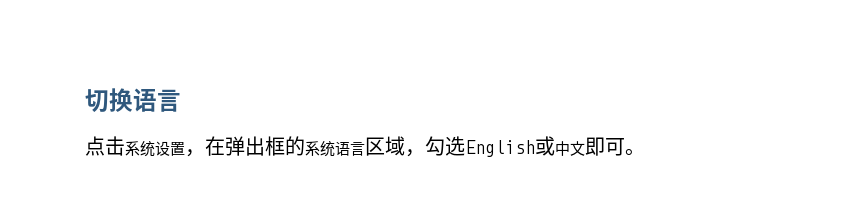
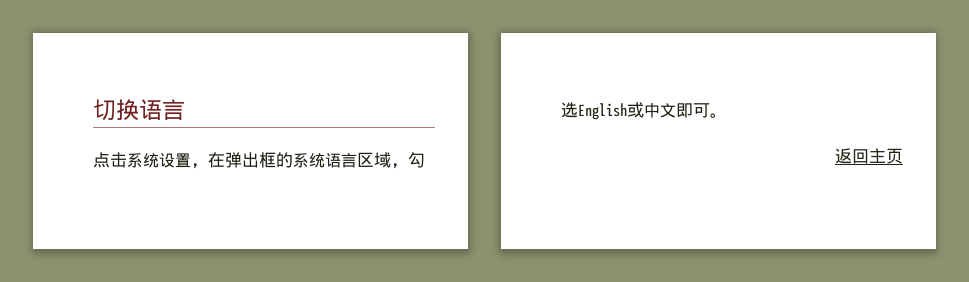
+ 返回主页

